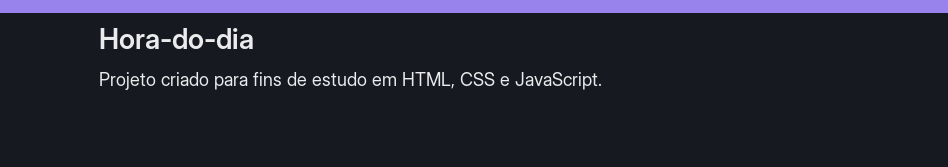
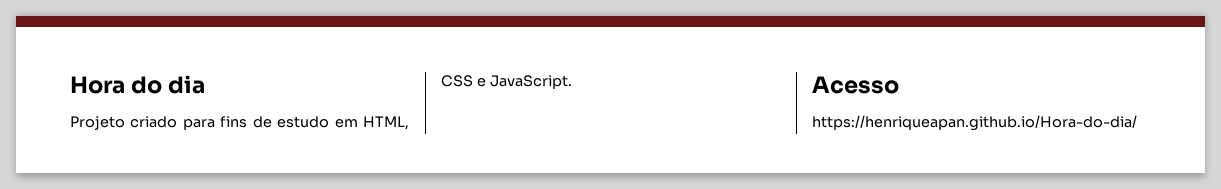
- Hora-do-dia
+ Hora do dia
+ Acesso
+ https://henriqueapan.github.io/Hora-do-dia/

